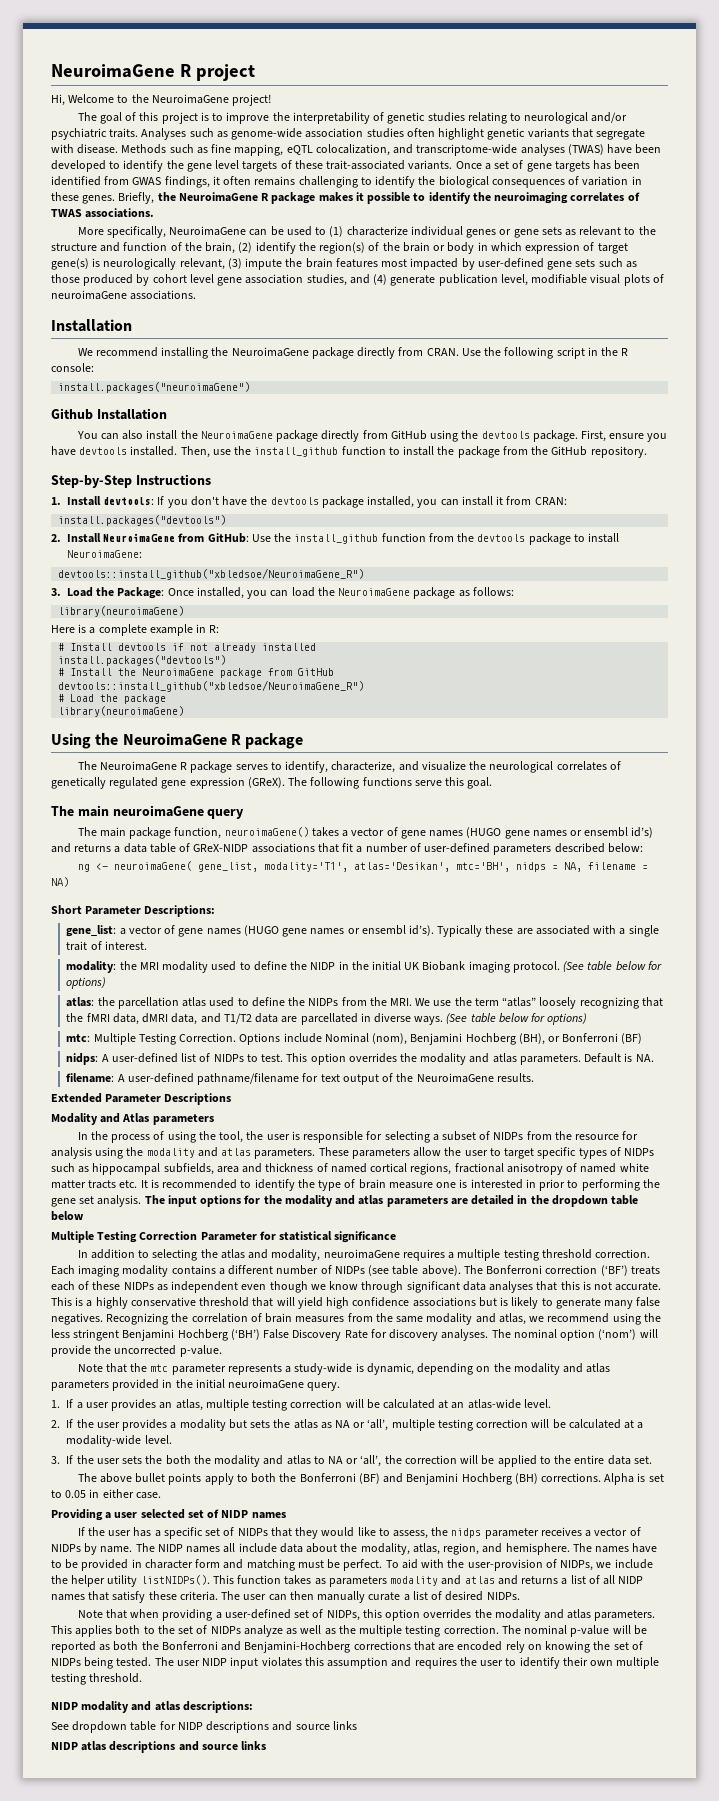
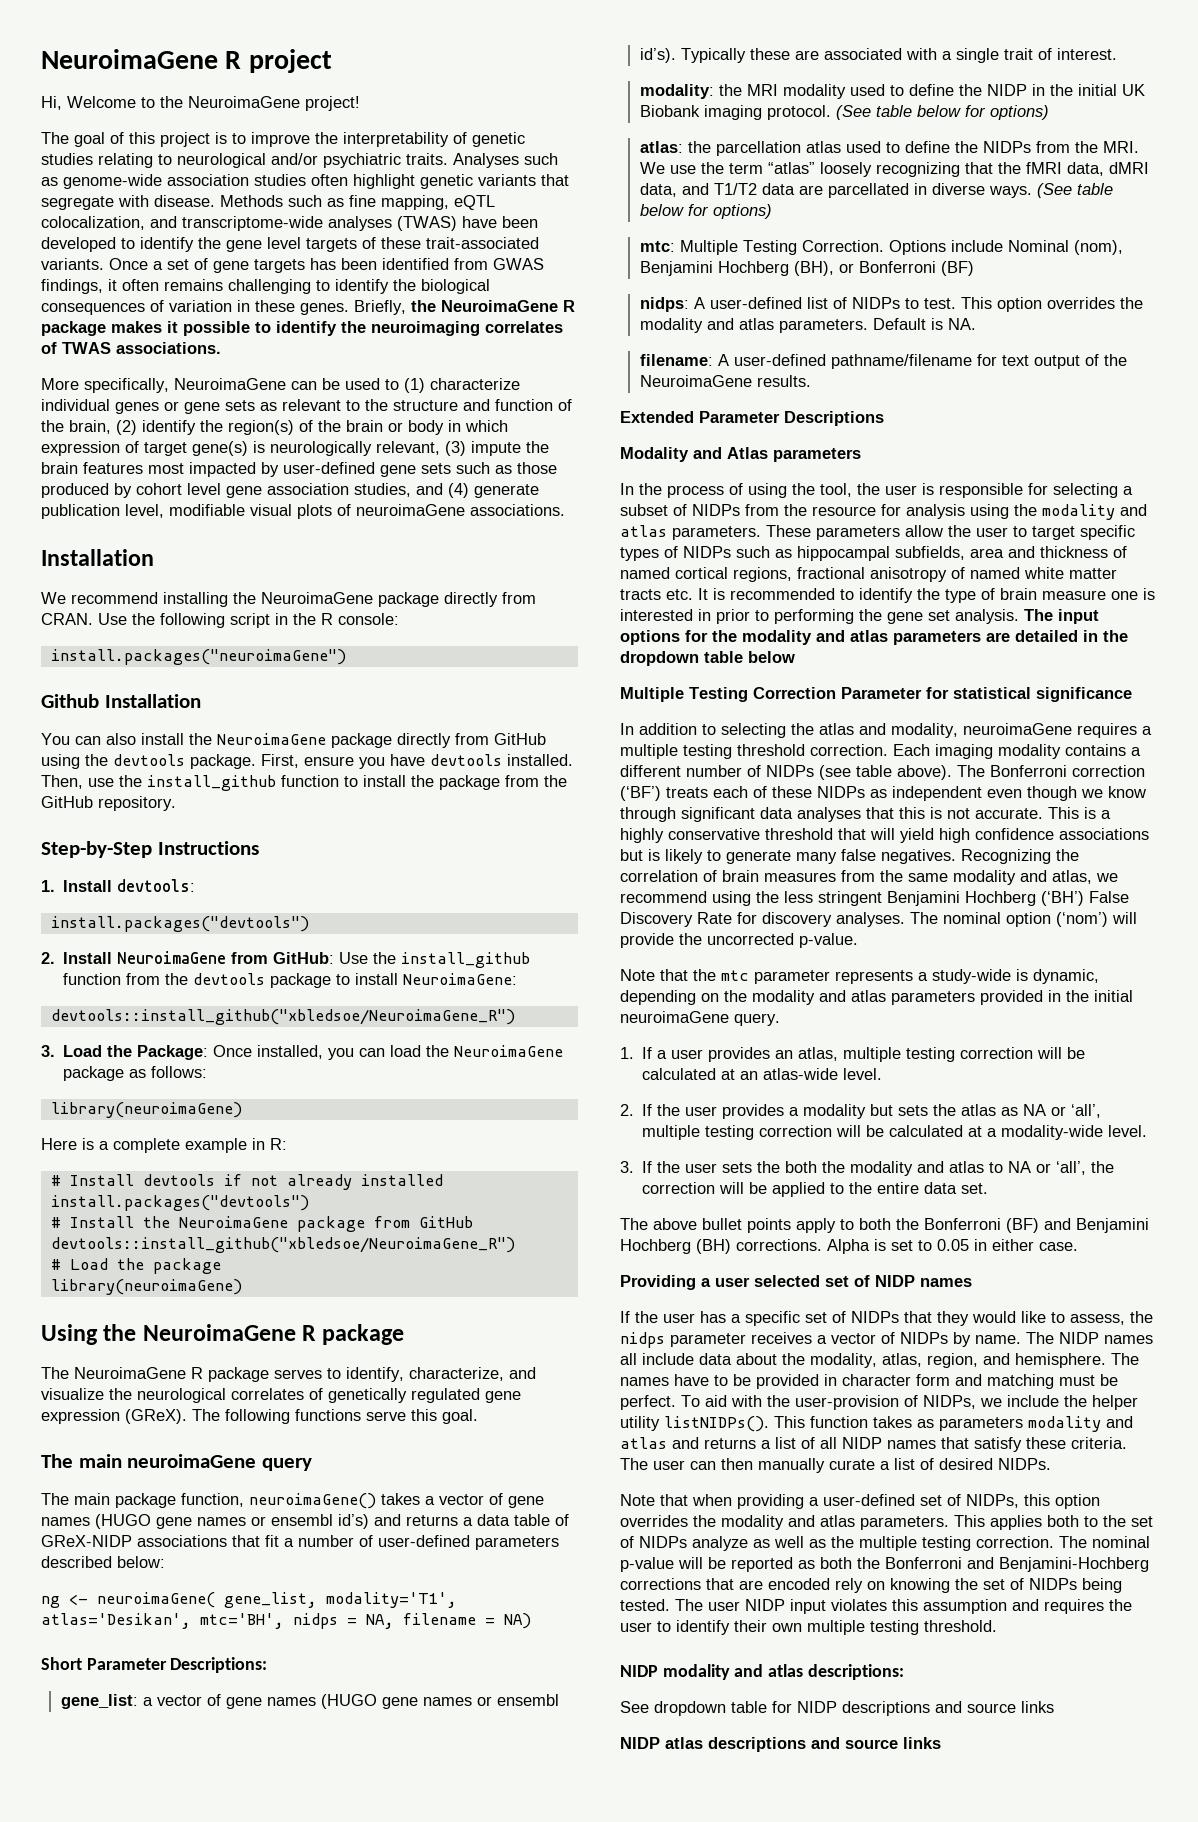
- 1. Install devtools: If you don't have the devtools package installed, you can install it from CRAN:
+ 1. Install devtools:

